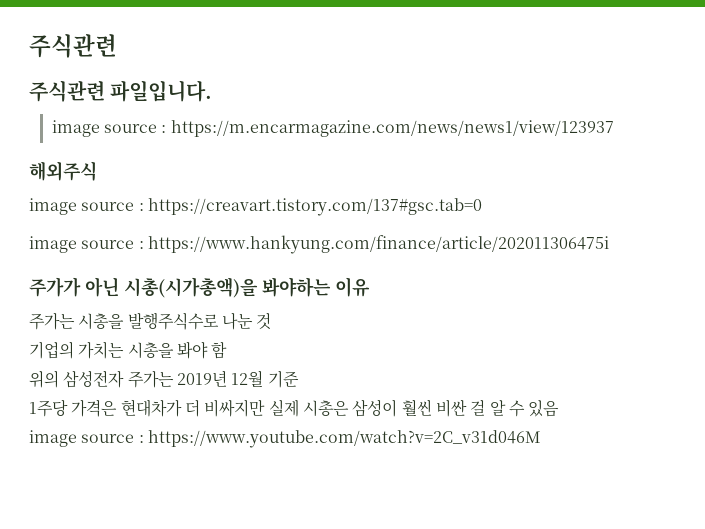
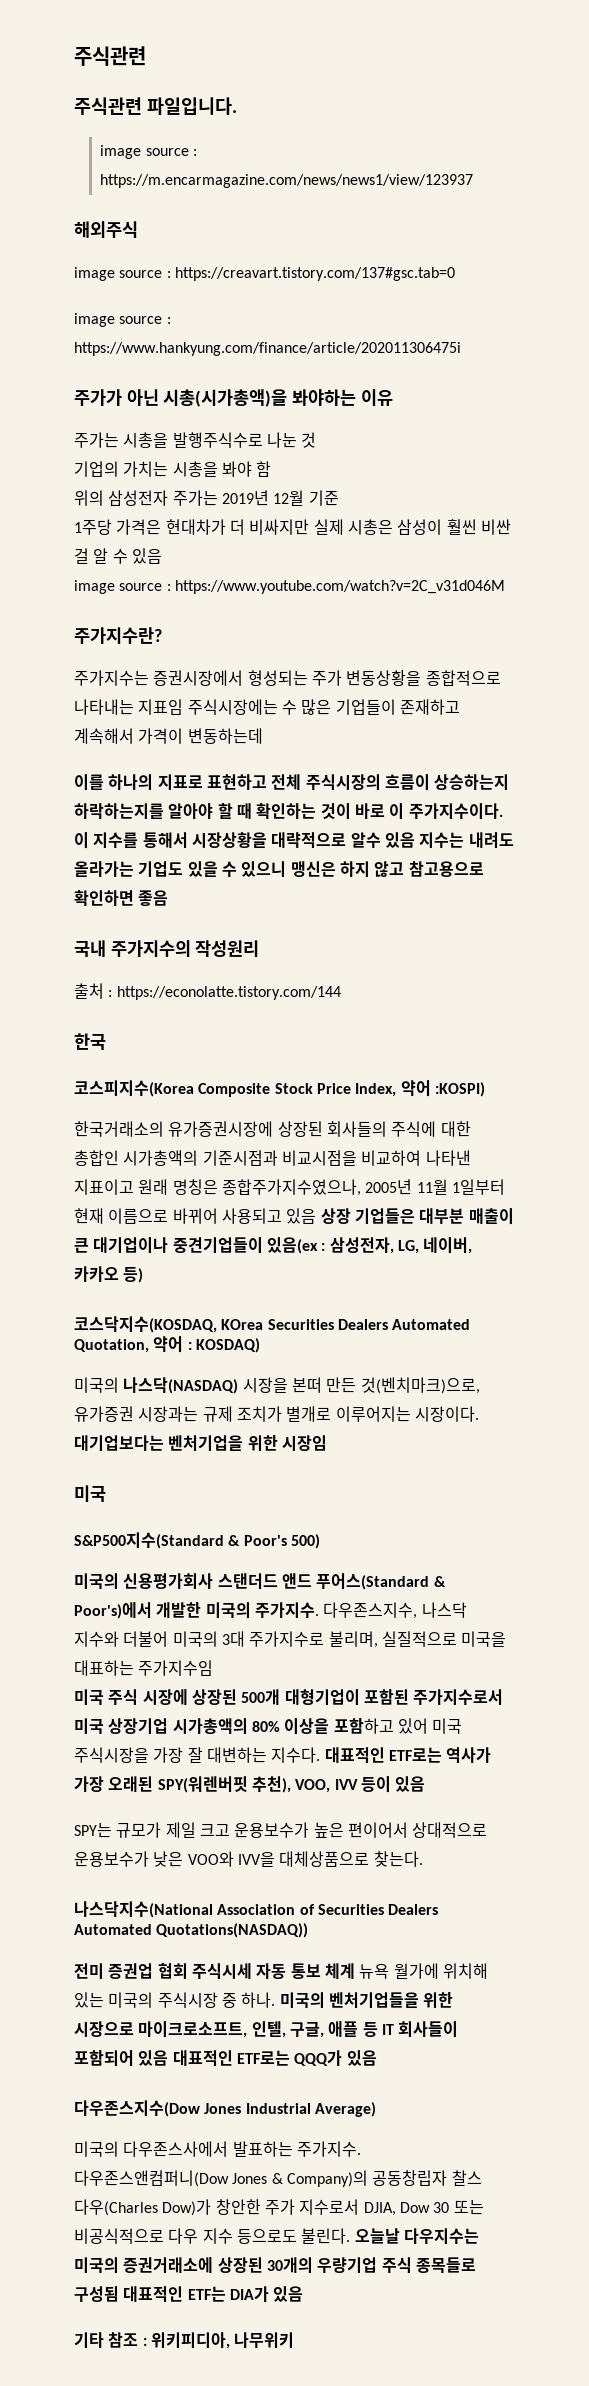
+ 주가지수란?
+ 주가지수는 증권시장에서 형성되는 주가 변동상황을 종합적으로 나타내는 지표임 주식시장에는 수 많은 기업들이 존재하고 계속해서 가격이 변동하는데
+ 이를 하나의 지표로 표현하고 전체 주식시장의 흐름이 상승하는지 하락하는지를 알아야 할 때 확인하는 것이 바로 이 주가지수이다. 이 지수를 통해서 시장상황을 대략적으로 알수 있음 지수는 내려도 올라가는 기업도 있을 수 있으니 맹신은 하지 않고 참고용으로 확인하면 좋음
+ 국내 주가지수의 작성원리
+ 출처 : https://econolatte.tistory.com/144
+ 한국
+ 코스피지수(Korea Composite Stock Price Index, 약어 :KOSPI)
+ 한국거래소의 유가증권시장에 상장된 회사들의 주식에 대한 총합인 시가총액의 기준시점과 비교시점을 비교하여 나타낸 지표이고 원래 명칭은 종합주가지수였으나, 2005년 11월 1일부터 현재 이름으로 바뀌어 사용되고 있음 상장 기업들은 대부분 매출이 큰 대기업이나 중견기업들이 있음(ex : 삼성전자, LG, 네이버, 카카오 등)
+ 코스닥지수(KOSDAQ, KOrea Securities Dealers Automated Quotation, 약어 : KOSDAQ)
+ 미국의 나스닥(NASDAQ) 시장을 본떠 만든 것(벤치마크)으로, 유가증권 시장과는 규제 조치가 별개로 이루어지는 시장이다. 대기업보다는 벤처기업을 위한 시장임
+ 미국
+ S&P500지수(Standard & Poor's 500)
+ 미국의 신용평가회사 스탠더드 앤드 푸어스(Standard & Poor's)에서 개발한 미국의 주가지수. 다우존스지수, 나스닥 지수와 더불어 미국의 3대 주가지수로 불리며, 실질적으로 미국을 대표하는 주가지수임
+ 미국 주식 시장에 상장된 500개 대형기업이 포함된 주가지수로서 미국 상장기업 시가총액의 80% 이상을 포함하고 있어 미국 주식시장을 가장 잘 대변하는 지수다. 대표적인 ETF로는 역사가 가장 오래된 SPY(워렌버핏 추천), VOO, IVV 등이 있음
+ SPY는 규모가 제일 크고 운용보수가 높은 편이어서 상대적으로 운용보수가 낮은 VOO와 IVV을 대체상품으로 찾는다.
+ 나스닥지수(National Association of Securities Dealers Automated Quotations(NASDAQ))
+ 전미 증권업 협회 주식시세 자동 통보 체계 뉴욕 월가에 위치해 있는 미국의 주식시장 중 하나. 미국의 벤처기업들을 위한 시장으로 마이크로소프트, 인텔, 구글, 애플 등 IT 회사들이 포함되어 있음 대표적인 ETF로는 QQQ가 있음
+ 다우존스지수(Dow Jones Industrial Average)
+ 미국의 다우존스사에서 발표하는 주가지수. 다우존스앤컴퍼니(Dow Jones & Company)의 공동창립자 찰스 다우(Charles Dow)가 창안한 주가 지수로서 DJIA, Dow 30 또는 비공식적으로 다우 지수 등으로도 불린다. 오늘날 다우지수는 미국의 증권거래소에 상장된 30개의 우량기업 주식 종목들로 구성됨 대표적인 ETF는 DIA가 있음
+ 기타 참조 : 위키피디아, 나무위키

